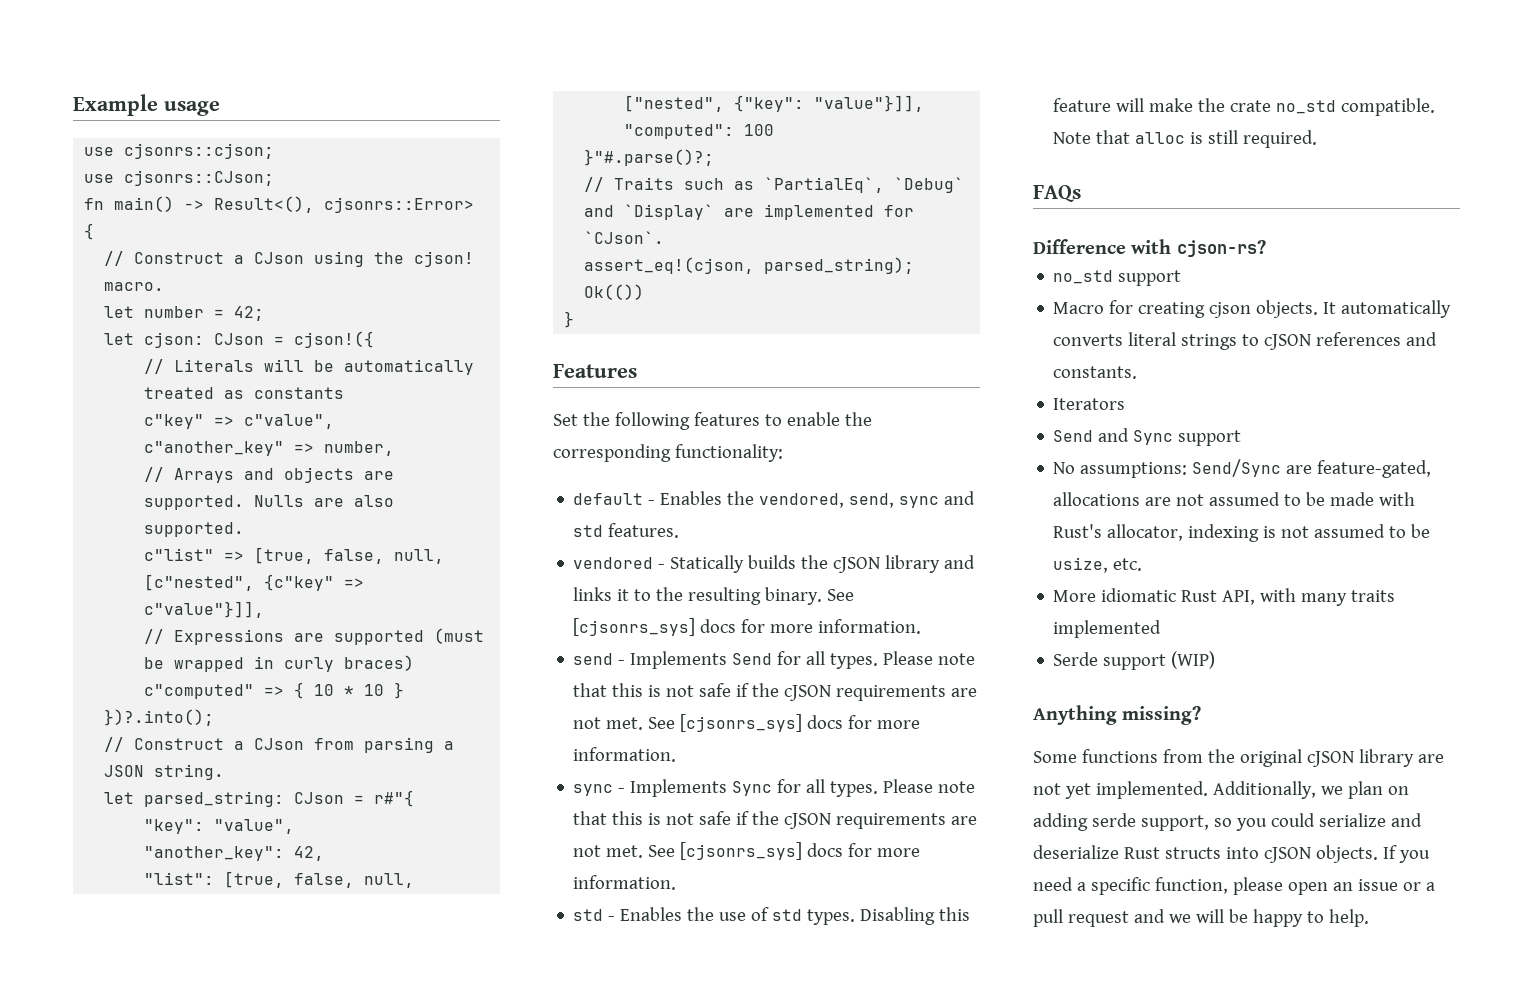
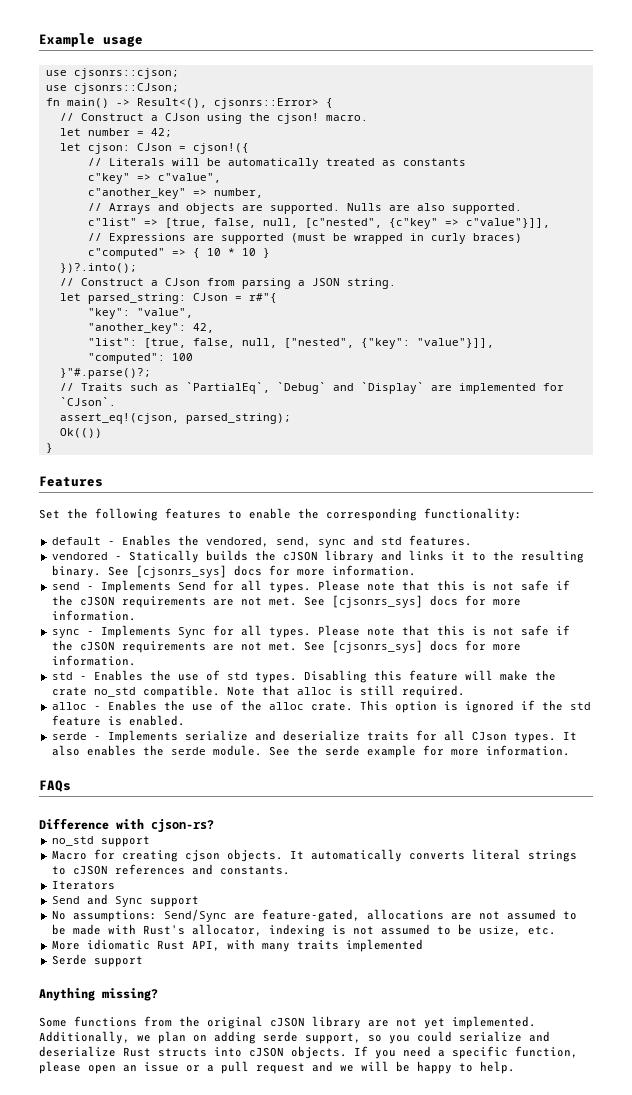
+ alloc - Enables the use of the alloc crate. This option is ignored if the std feature is enabled.
+ serde - Implements serialize and deserialize traits for all CJson types. It also enables the serde module. See the serde example for more information.
- Serde support (WIP)
+ Serde support

